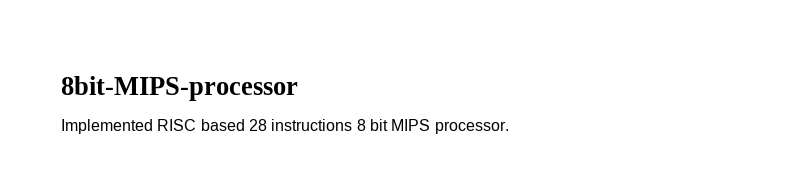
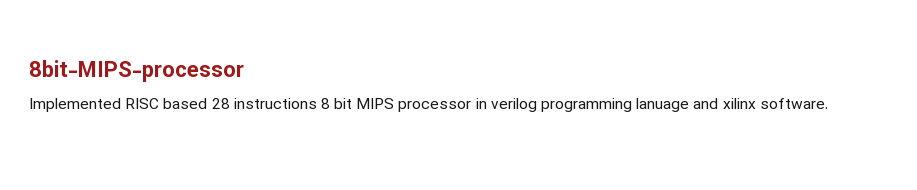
- Implemented RISC based 28 instructions 8 bit MIPS processor.
+ Implemented RISC based 28 instructions 8 bit MIPS processor in verilog programming lanuage and xilinx software.

